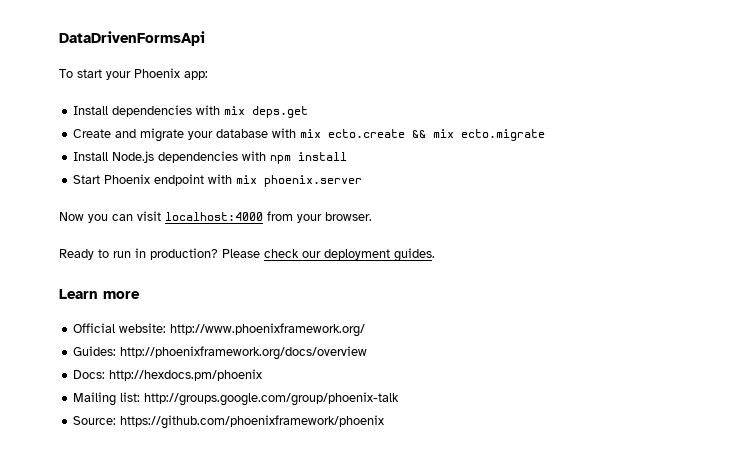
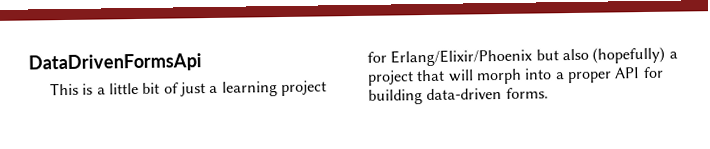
- To start your Phoenix app:
- Install dependencies with mix deps.get
- Create and migrate your database with mix ecto.create && mix ecto.migrate
- Install Node.js dependencies with npm install
- Start Phoenix endpoint with mix phoenix.server
- Now you can visit localhost:4000 from your browser.
- Ready to run in production? Please check our deployment guides.
- Learn more
- Official website: http://www.phoenixframework.org/
- Guides: http://phoenixframework.org/docs/overview
- Docs: http://hexdocs.pm/phoenix
- Mailing list: http://groups.google.com/group/phoenix-talk
- Source: https://github.com/phoenixframework/phoenix
+ This is a little bit of just a learning project for Erlang/Elixir/Phoenix but also (hopefully) a project that will morph into a proper API for building data-driven forms.

